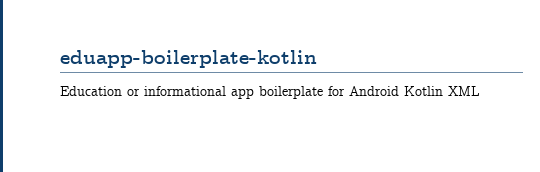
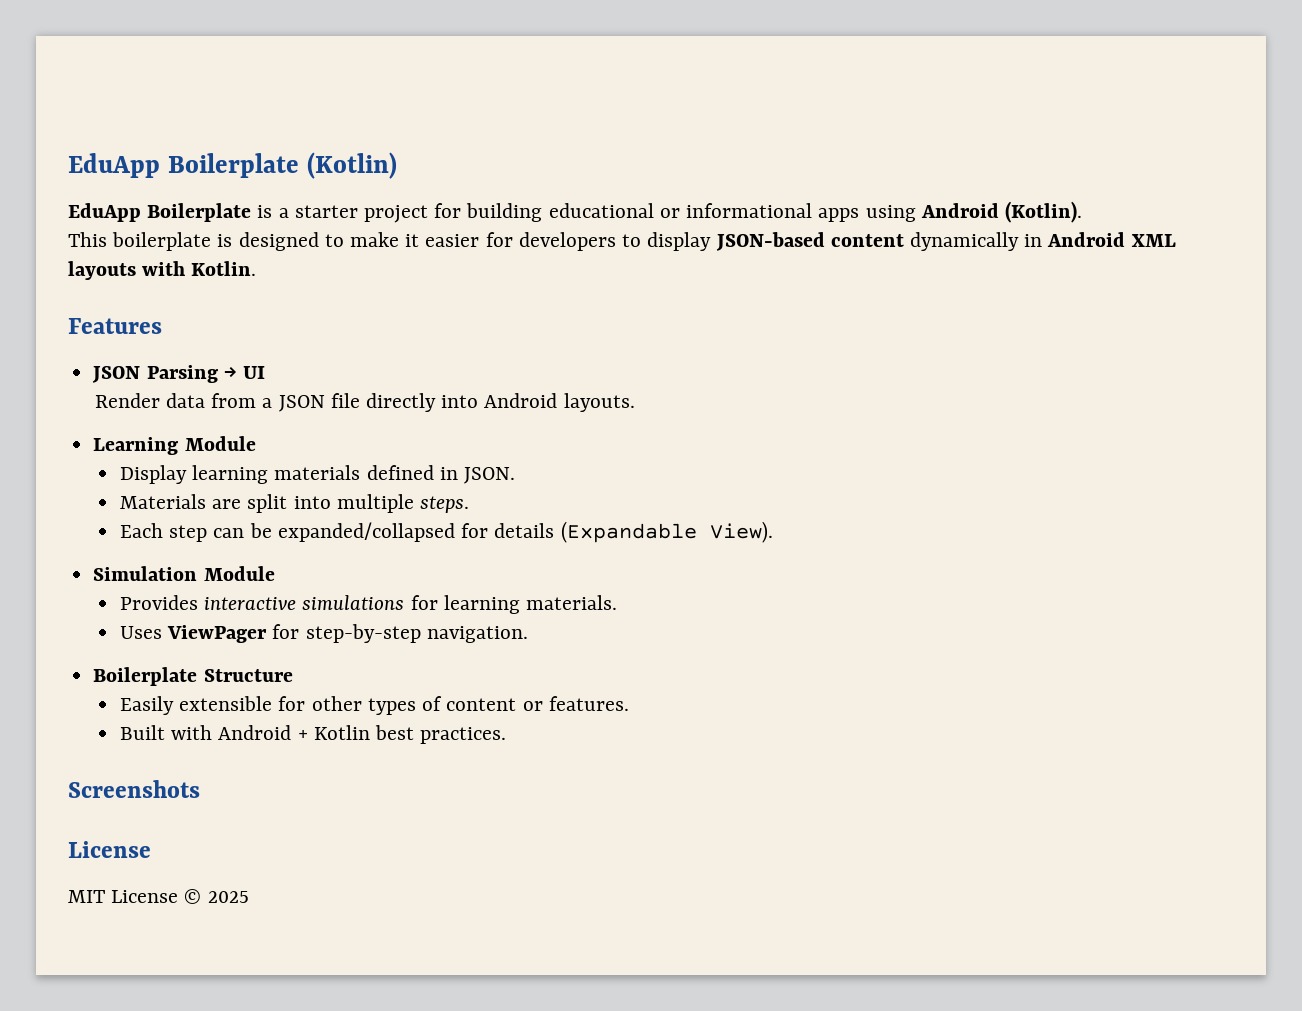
- eduapp-boilerplate-kotlin
- Education or informational app boilerplate for Android Kotlin XML
+ EduApp Boilerplate (Kotlin)
+ EduApp Boilerplate is a starter project for building educational or informational apps using Android (Kotlin).
+ This boilerplate is designed to make it easier for developers to display JSON-based content dynamically in Android XML layouts with Kotlin.
+ Features
+ JSON Parsing → UI
+ Render data from a JSON file directly into Android layouts.
+ Learning Module
+ Display learning materials defined in JSON.
+ Materials are split into multiple steps.
+ Each step can be expanded/collapsed for details (Expandable View).
+ Simulation Module
+ Provides interactive simulations for learning materials.
+ Uses ViewPager for step-by-step navigation.
+ Boilerplate Structure
+ Easily extensible for other types of content or features.
+ Built with Android + Kotlin best practices.
+ Screenshots
+ License
+ MIT License © 2025

